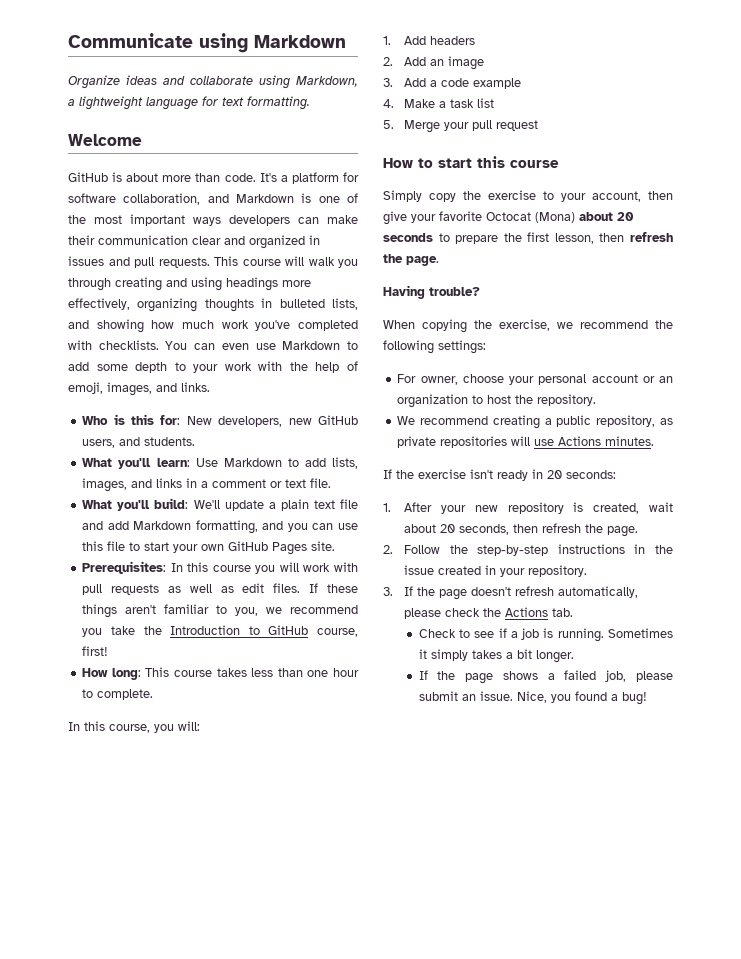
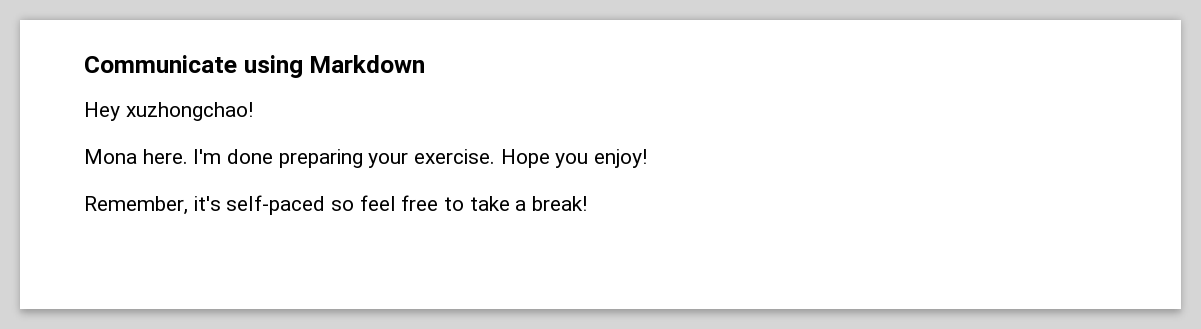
- Organize ideas and collaborate using Markdown, a lightweight language for text formatting.
- Welcome
- GitHub is about more than code. It's a platform for software collaboration, and Markdown is one of the most important ways developers can make their communication clear and organized in issues and pull requests. This course will walk you through creating and using headings more effectively, organizing thoughts in bulleted lists, and showing how much work you've completed with checklists. You can even use Markdown to add some depth to your work with the help of emoji, images, and links.
- Who is this for: New developers, new GitHub users, and students.
- What you'll learn: Use Markdown to add lists, images, and links in a comment or text file.
- What you'll build: We'll update a plain text file and add Markdown formatting, and you can use this file to start your own GitHub Pages site.
- Prerequisites: In this course you will work with pull requests as well as edit files. If these things aren't familiar to you, we recommend you take the Introduction to GitHub course, first!
- How long: This course takes less than one hour to complete.
- In this course, you will:
- 1. Add headers
- 2. Add an image
- 3. Add a code example
- 4. Make a task list
- 5. Merge your pull request
- How to start this course
- Simply copy the exercise to your account, then give your favorite Octocat (Mona) about 20 seconds to prepare the first lesson, then refresh the page.
- Having trouble?
- When copying the exercise, we recommend the following settings:
- For owner, choose your personal account or an organization to host the repository.
- We recommend creating a public repository, as private repositories will use Actions minutes.
- If the exercise isn't ready in 20 seconds:
- 1. After your new repository is created, wait about 20 seconds, then refresh the page.
- 2. Follow the step-by-step instructions in the issue created in your repository.
- 3. If the page doesn't refresh automatically, please check the Actions tab.
- Check to see if a job is running. Sometimes it simply takes a bit longer.
- If the page shows a failed job, please submit an issue. Nice, you found a bug!
+ Hey xuzhongchao!
+ Mona here. I'm done preparing your exercise. Hope you enjoy!
+ Remember, it's self-paced so feel free to take a break!

